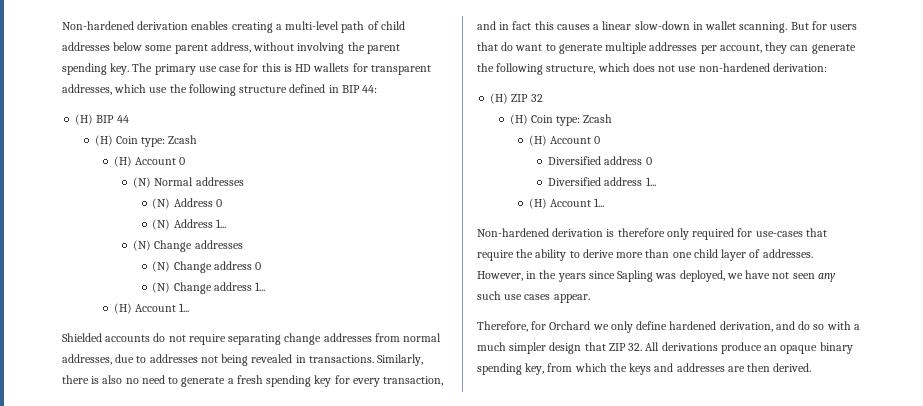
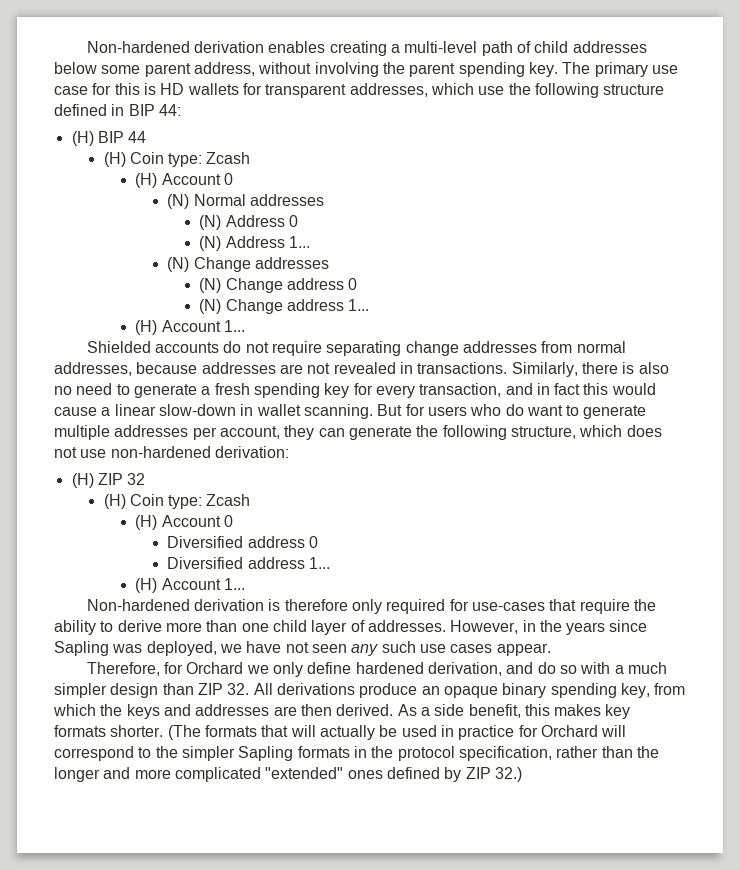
- Shielded accounts do not require separating change addresses from normal addresses, due to addresses not being revealed in transactions.
+ Shielded accounts do not require separating change addresses from normal addresses, because addresses are not revealed in transactions.
- Similarly, there is also no need to generate a fresh spending key for every transaction, and in fact this causes a linear slow-down in wallet scanning.
+ Similarly, there is also no need to generate a fresh spending key for every transaction, and in fact this would cause a linear slow-down in wallet scanning.
- But for users that do want to generate multiple addresses per account, they can generate the following structure, which does not use non-hardened derivation:
+ But for users who do want to generate multiple addresses per account, they can generate the following structure, which does not use non-hardened derivation:
- Therefore, for Orchard we only define hardened derivation, and do so with a much simpler design that ZIP 32. All derivations produce an opaque binary spending key, from which the keys and addresses are then derived.
+ Therefore, for Orchard we only define hardened derivation, and do so with a much simpler design than ZIP 32. All derivations produce an opaque binary spending key, from which the keys and addresses are then derived.
+ As a side benefit, this makes key formats shorter. (The formats that will actually be used in practice for Orchard will correspond to the simpler Sapling formats in the protocol specification, rather than the longer and more complicated "extended" ones defined by ZIP 32.)

